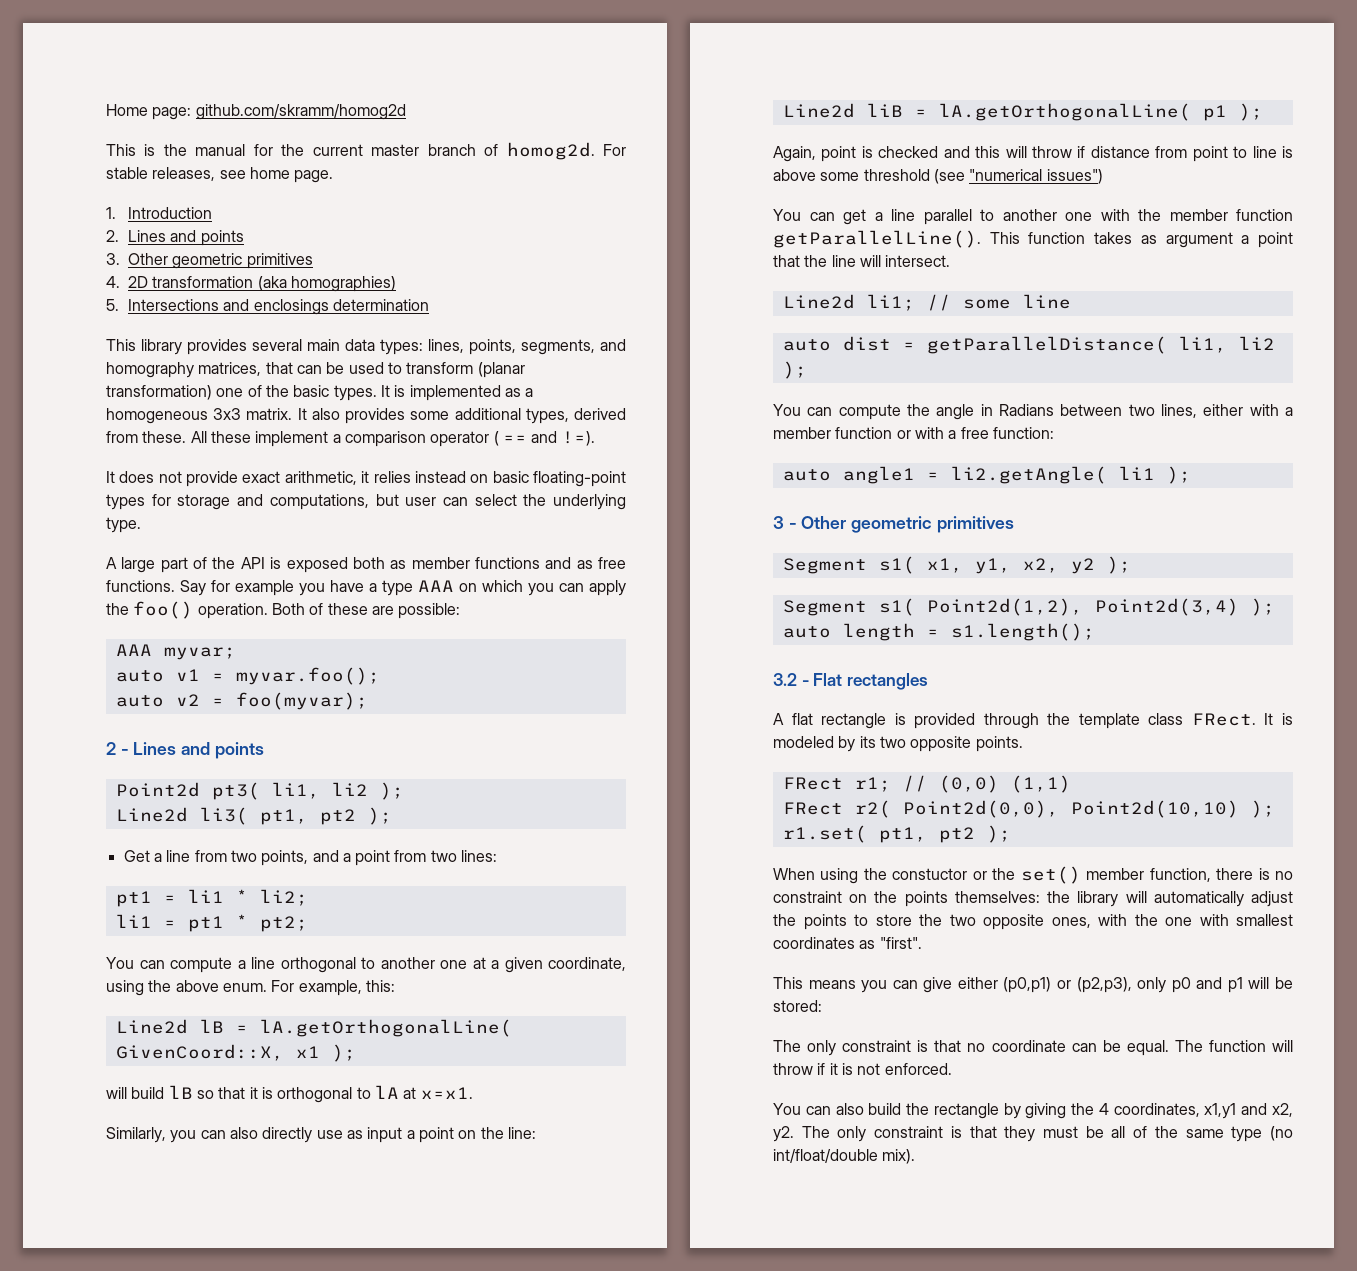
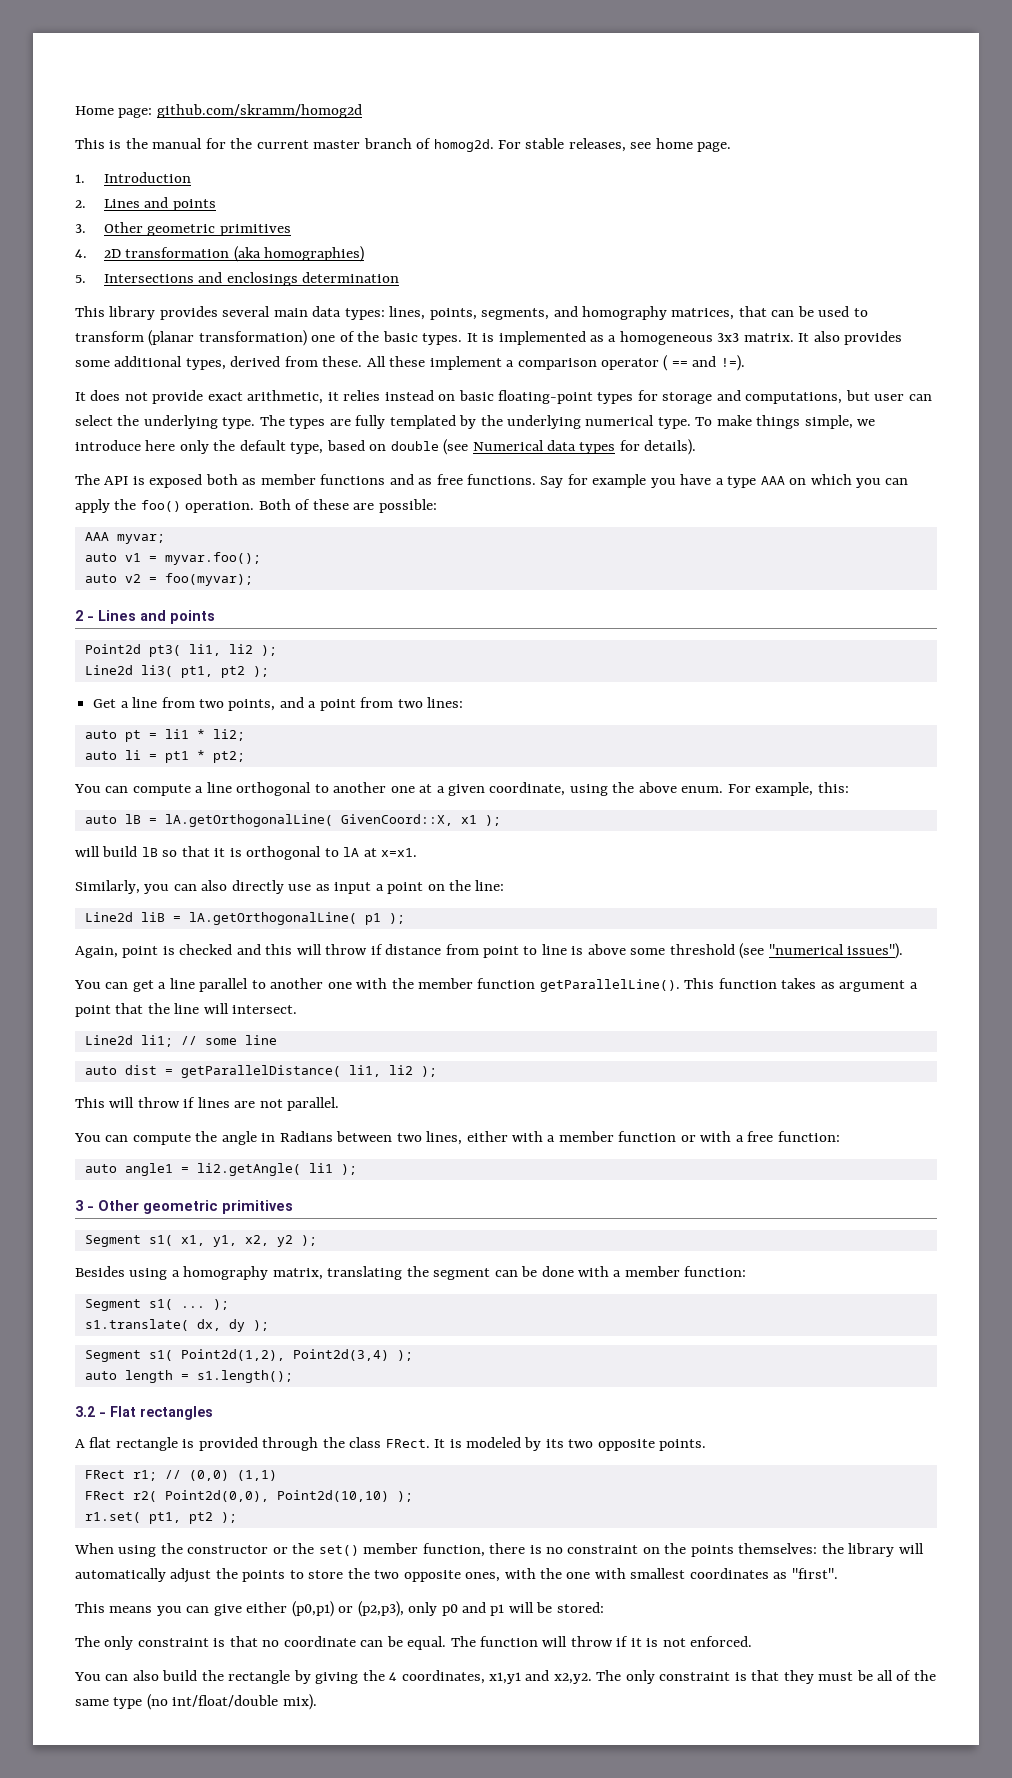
- It does not provide exact arithmetic, it relies instead on basic floating-point types for storage and computations, but user can select the underlying type.
- A large part of the API is exposed both as member functions and as free functions.
+ It does not provide exact arithmetic, it relies instead on basic floating-point types for storage and computations, but user can select the underlying type. The types are fully templated by the underlying numerical type. To make things simple, we introduce here only the default type, based on double (see Numerical data types for details).
+ The API is exposed both as member functions and as free functions.
- pt1 = li1 * li2;
+ auto pt = li1 * li2;
- li1 = pt1 * pt2;
+ auto li = pt1 * pt2;
- Line2d lB = lA.getOrthogonalLine( GivenCoord::X, x1 );
+ auto lB = lA.getOrthogonalLine( GivenCoord::X, x1 );
- Again, point is checked and this will throw if distance from point to line is above some threshold (see "numerical issues")
+ Again, point is checked and this will throw if distance from point to line is above some threshold (see "numerical issues").
+ This will throw if lines are not parallel.
+ Besides using a homography matrix, translating the segment can be done with a member function:
+ Segment s1( ... );
+ s1.translate( dx, dy );
- A flat rectangle is provided through the template class FRect.
+ A flat rectangle is provided through the class FRect.
- When using the constuctor or the set() member function, there is no constraint on the points themselves: the library will automatically adjust the points to store the two opposite ones, with the one with smallest coordinates as "first".
+ When using the constructor or the set() member function, there is no constraint on the points themselves: the library will automatically adjust the points to store the two opposite ones, with the one with smallest coordinates as "first".
- You can also build the rectangle by giving the 4 coordinates, x1,y1 and x2, y2.
+ You can also build the rectangle by giving the 4 coordinates, x1,y1 and x2,y2.

